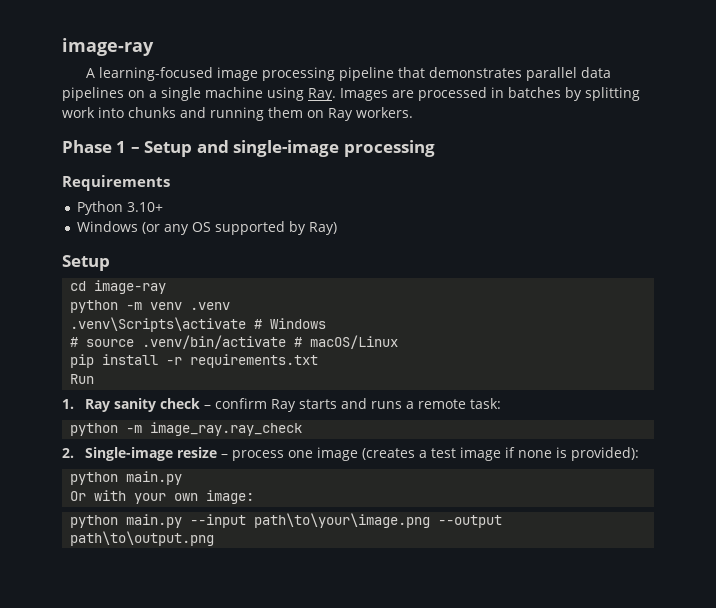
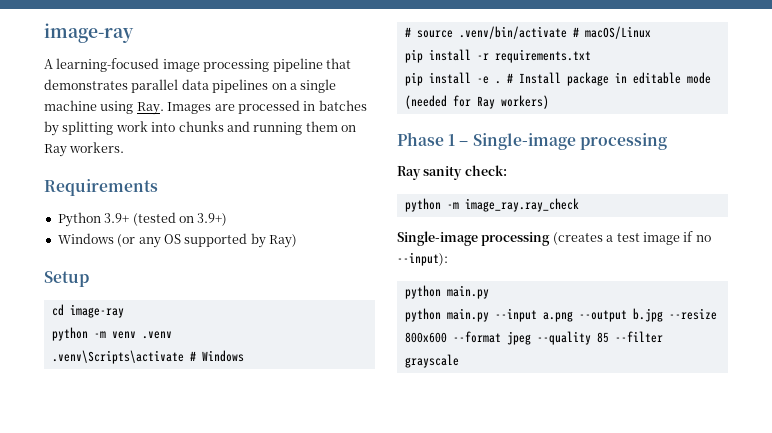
- Phase 1 – Setup and single-image processing
  Requirements
- Python 3.10+
+ Python 3.9+ (tested on 3.9+)
- Run
- 1. Ray sanity check – confirm Ray starts and runs a remote task:
+ pip install -e . # Install package in editable mode (needed for Ray workers)
+ Phase 1 – Single-image processing
+ Ray sanity check:
  python -m image_ray.ray_check
- 2. Single-image resize – process one image (creates a test image if none is provided):
+ Single-image processing (creates a test image if no --input):
- Or with your own image:
- python main.py --input path\to\your\image.png --output path\to\output.png
+ python main.py --input a.png --output b.jpg --resize 800x600 --format jpeg --quality 85 --filter grayscale

